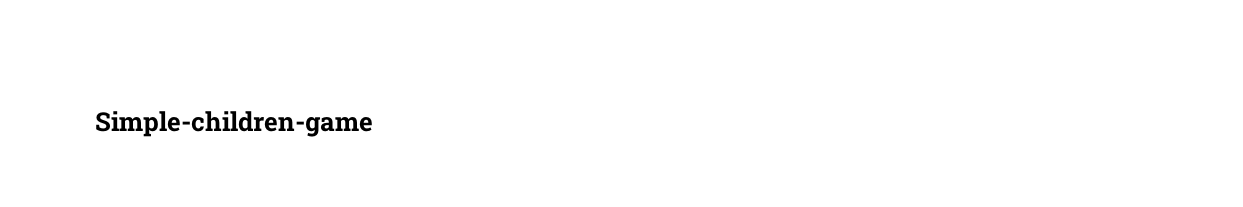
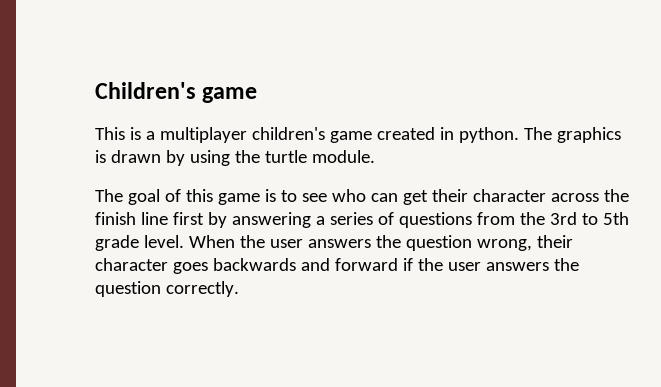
- Simple-children-game
+ Children's game
+ This is a multiplayer children's game created in python. The graphics is drawn by using the turtle module.
+ The goal of this game is to see who can get their character across the finish line first by answering a series of questions from the 3rd to 5th grade level. When the user answers the question wrong, their character goes backwards and forward if the user answers the question correctly.

